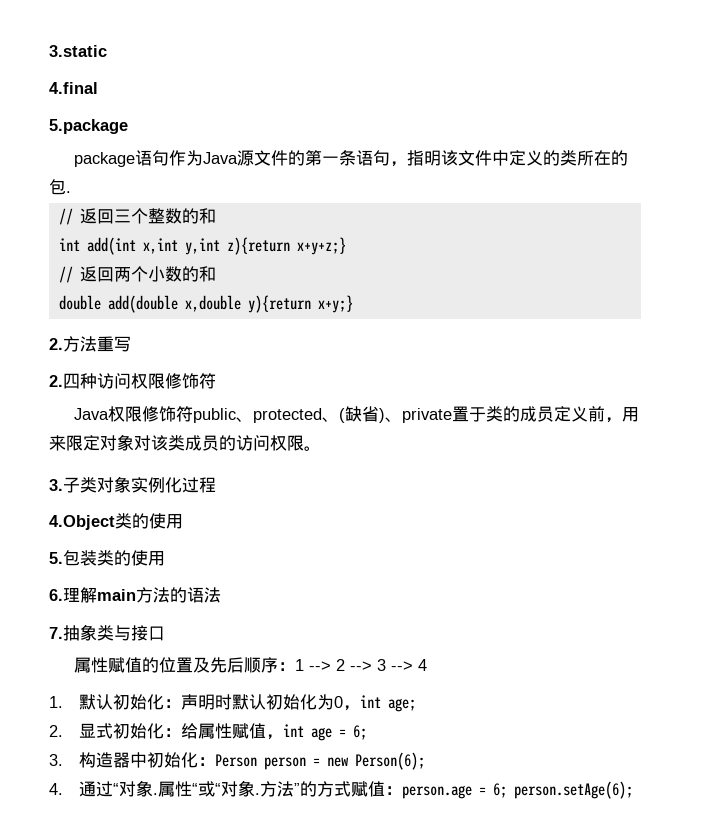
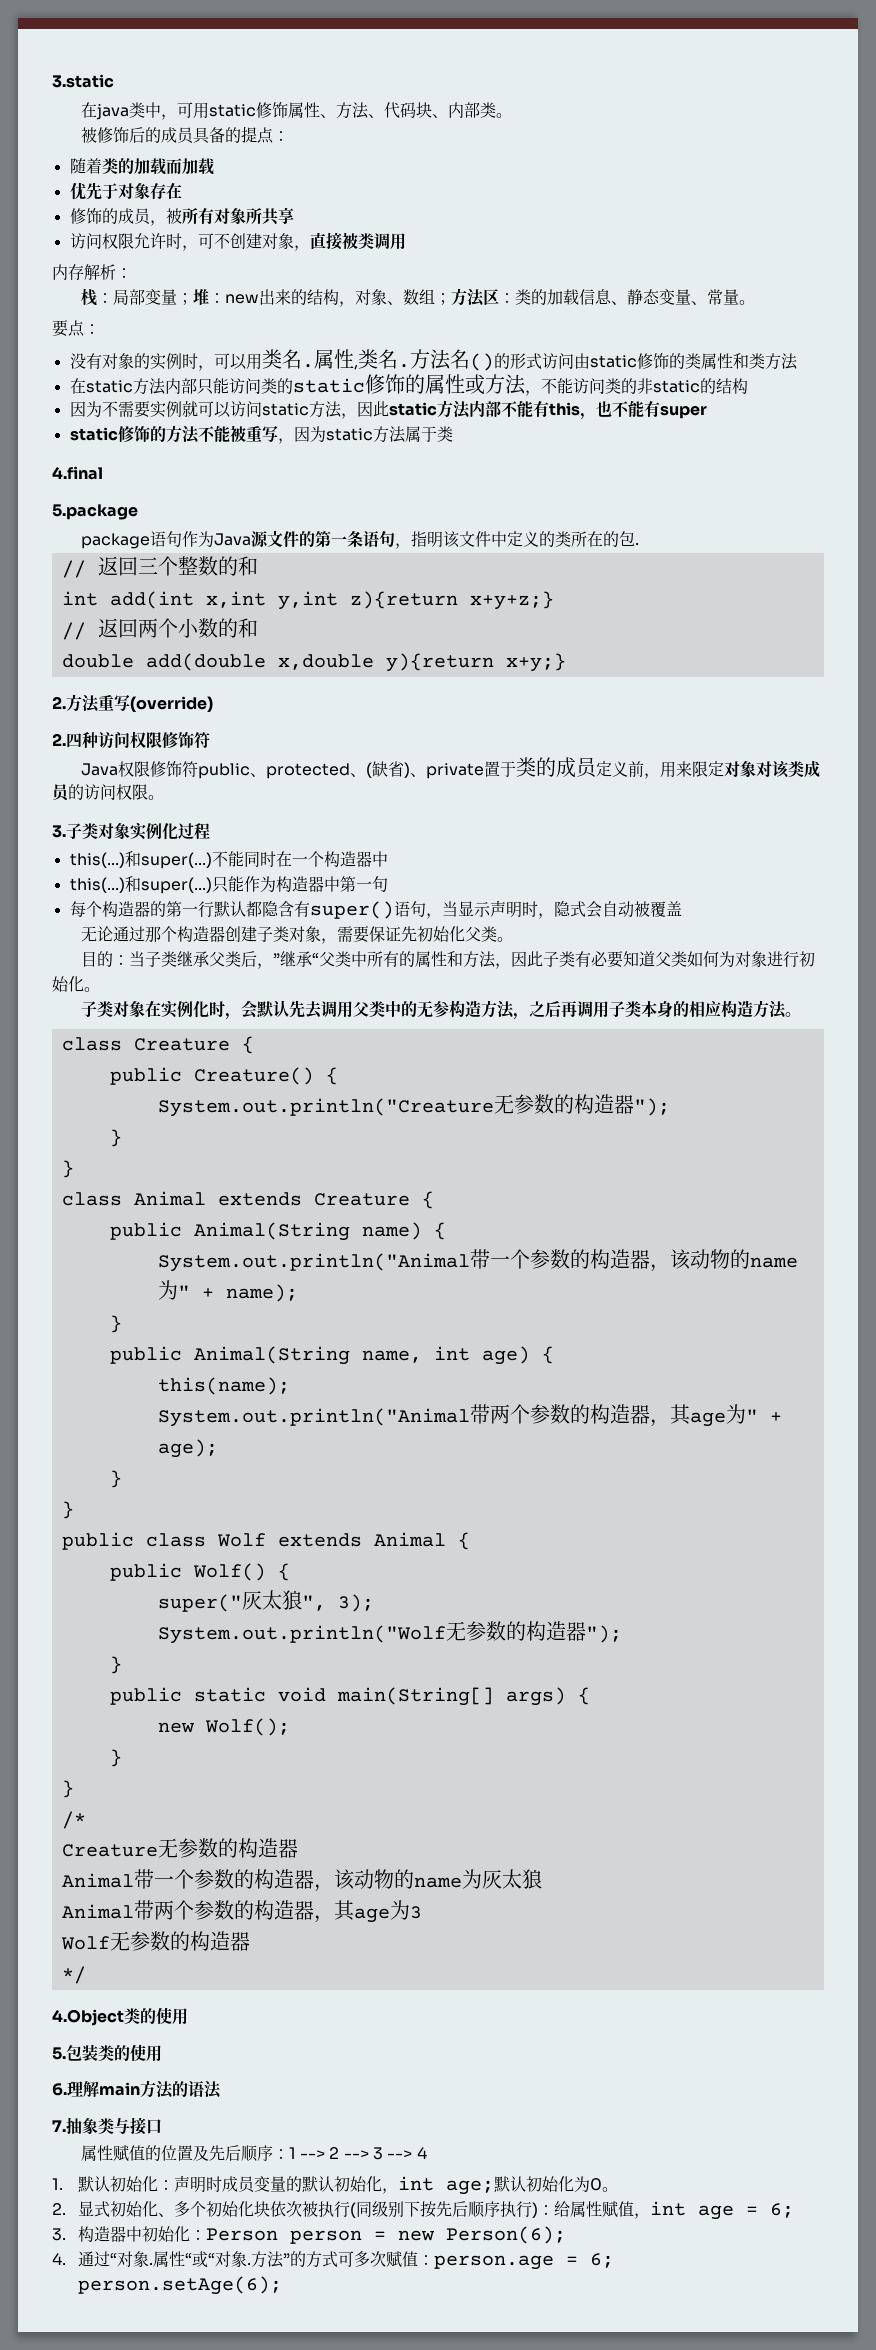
+ 在java类中，可用static修饰属性、方法、代码块、内部类。
+ 被修饰后的成员具备的提点：
+ 随着类的加载而加载
+ 优先于对象存在
+ 修饰的成员，被所有对象所共享
+ 访问权限允许时，可不创建对象，直接被类调用
+ 内存解析：
+ 栈：局部变量；堆：new出来的结构，对象、数组；方法区：类的加载信息、静态变量、常量。
+ 要点：
+ 没有对象的实例时，可以用类名.属性,类名.方法名()的形式访问由static修饰的类属性和类方法
+ 在static方法内部只能访问类的static修饰的属性或方法，不能访问类的非static的结构
+ 因为不需要实例就可以访问static方法，因此static方法内部不能有this，也不能有super
+ static修饰的方法不能被重写，因为static方法属于类
- 2.方法重写
+ 2.方法重写(override)
+ this(...)和super(...)不能同时在一个构造器中
+ this(...)和super(...)只能作为构造器中第一句
+ 每个构造器的第一行默认都隐含有super()语句，当显示声明时，隐式会自动被覆盖
+ 无论通过那个构造器创建子类对象，需要保证先初始化父类。
+ 目的：当子类继承父类后，”继承“父类中所有的属性和方法，因此子类有必要知道父类如何为对象进行初始化。
+ 子类对象在实例化时，会默认先去调用父类中的无参构造方法，之后再调用子类本身的相应构造方法。
+ class Creature {
+ public Creature() {
+ System.out.println("Creature无参数的构造器");
+ }
+ }
+ class Animal extends Creature {
+ public Animal(String name) {
+ System.out.println("Animal带一个参数的构造器，该动物的name为" + name);
+ }
+ public Animal(String name, int age) {
+ this(name);
+ System.out.println("Animal带两个参数的构造器，其age为" + age);
+ }
+ }
+ public class Wolf extends Animal {
+ public Wolf() {
+ super("灰太狼", 3);
+ System.out.println("Wolf无参数的构造器");
+ }
+ public static void main(String[] args) {
+ new Wolf();
+ }
+ }
+ /*
+ Creature无参数的构造器
+ Animal带一个参数的构造器，该动物的name为灰太狼
+ Animal带两个参数的构造器，其age为3
+ Wolf无参数的构造器
+ */
- 1.默认初始化：声明时默认初始化为0，int age;
+ 1.默认初始化：声明时成员变量的默认初始化，int age;默认初始化为0。
- 2.显式初始化：给属性赋值，int age = 6;
+ 2.显式初始化、多个初始化块依次被执行(同级别下按先后顺序执行)：给属性赋值，int age = 6;
- 方法”的方式赋值：person.age = 6; person.setAge(6);
+ 方法”的方式可多次赋值：person.age = 6; person.setAge(6);

